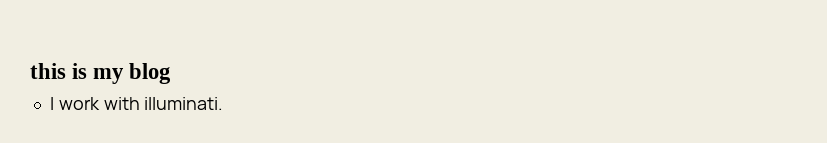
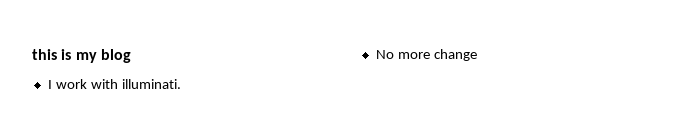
+ No more change

